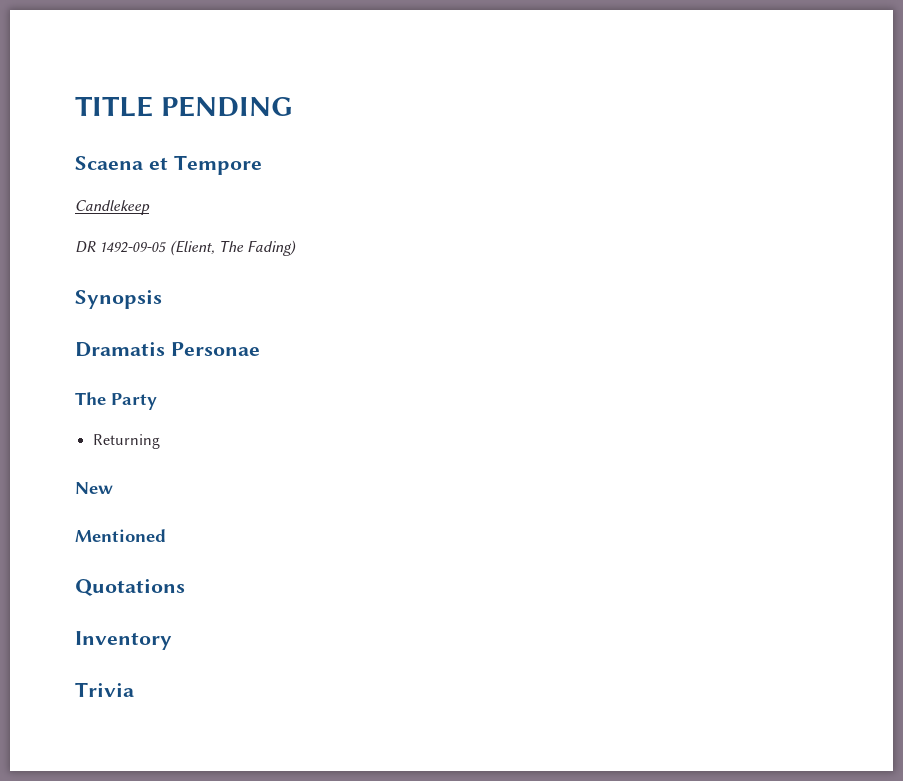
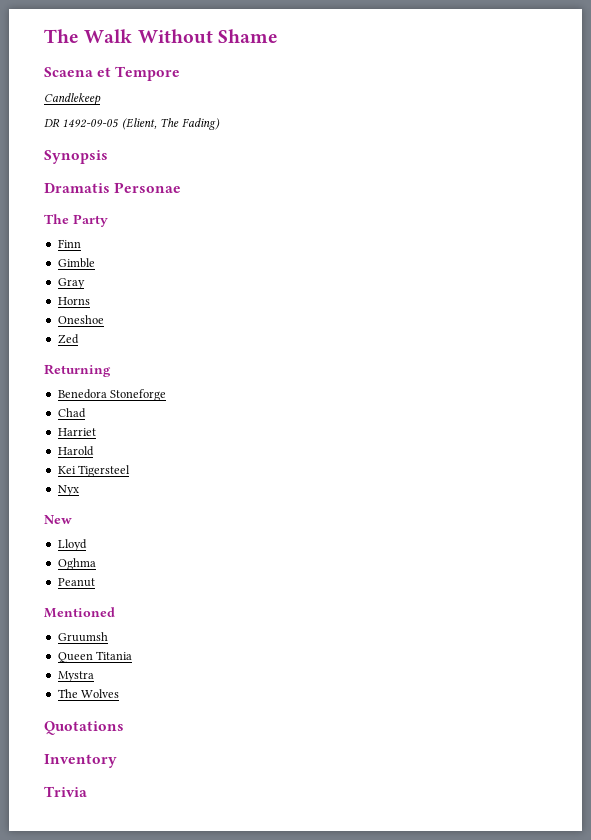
- TITLE PENDING
+ The Walk Without Shame
+ Finn
+ Gimble
+ Gray
+ Horns
+ Oneshoe
+ Zed
  Returning
+ Benedora Stoneforge
+ Chad
+ Harriet
+ Harold
+ Kei Tigersteel
+ Nyx
  New
+ Lloyd
+ Oghma
+ Peanut
  Mentioned
+ Gruumsh
+ Queen Titania
+ Mystra
+ The Wolves

